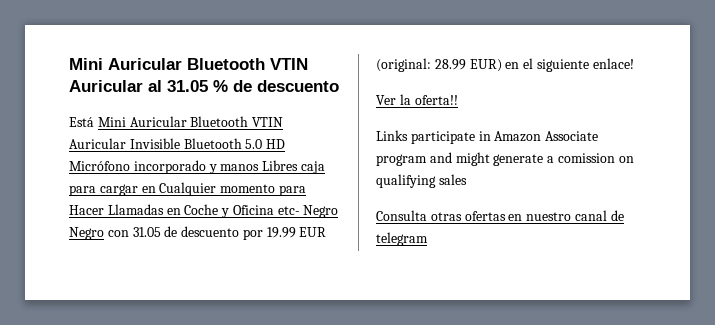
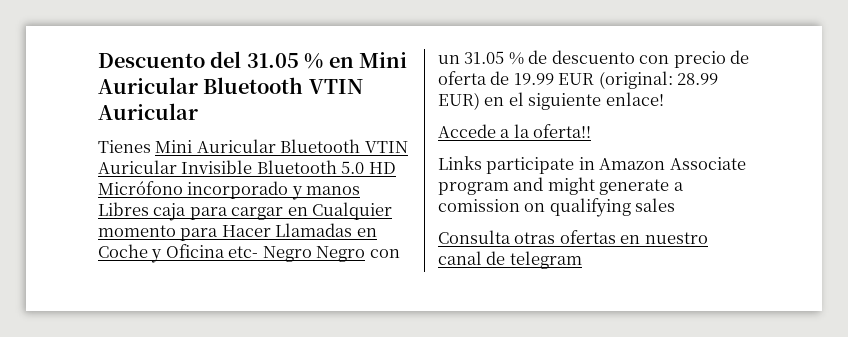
- Mini Auricular Bluetooth VTIN Auricular al 31.05 % de descuento
- Está Mini Auricular Bluetooth VTIN Auricular Invisible Bluetooth 5.0 HD Micrófono incorporado y manos Libres caja para cargar en Cualquier momento para Hacer Llamadas en Coche y Oficina etc- Negro Negro con 31.05 de descuento por 19.99 EUR (original: 28.99 EUR) en el siguiente enlace!
+ Descuento del 31.05 % en Mini Auricular Bluetooth VTIN Auricular
+ Tienes Mini Auricular Bluetooth VTIN Auricular Invisible Bluetooth 5.0 HD Micrófono incorporado y manos Libres caja para cargar en Cualquier momento para Hacer Llamadas en Coche y Oficina etc- Negro Negro con un 31.05 % de descuento con precio de oferta de 19.99 EUR (original: 28.99 EUR) en el siguiente enlace!
- Ver la oferta!!
+ Accede a la oferta!!

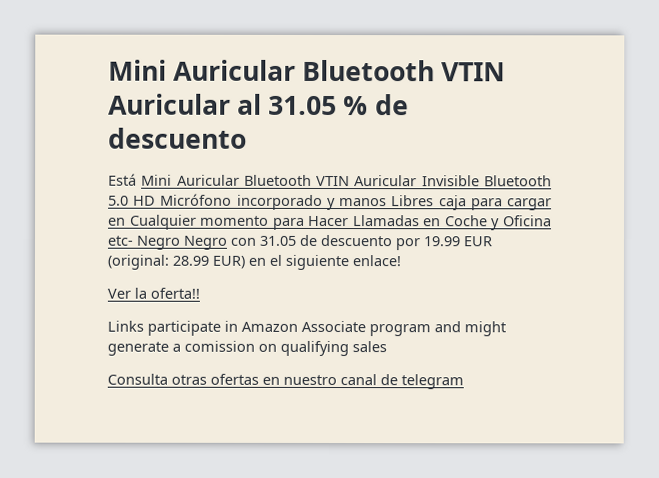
- Descuento del 31.05 % en Mini Auricular Bluetooth VTIN Auricular
- Tienes Mini Auricular Bluetooth VTIN Auricular Invisible Bluetooth 5.0 HD Micrófono incorporado y manos Libres caja para cargar en Cualquier momento para Hacer Llamadas en Coche y Oficina etc- Negro Negro con un 31.05 % de descuento con precio de oferta de 19.99 EUR (original: 28.99 EUR) en el siguiente enlace!
+ Mini Auricular Bluetooth VTIN Auricular al 31.05 % de descuento
+ Está Mini Auricular Bluetooth VTIN Auricular Invisible Bluetooth 5.0 HD Micrófono incorporado y manos Libres caja para cargar en Cualquier momento para Hacer Llamadas en Coche y Oficina etc- Negro Negro con 31.05 de descuento por 19.99 EUR (original: 28.99 EUR) en el siguiente enlace!
- Accede a la oferta!!
+ Ver la oferta!!

